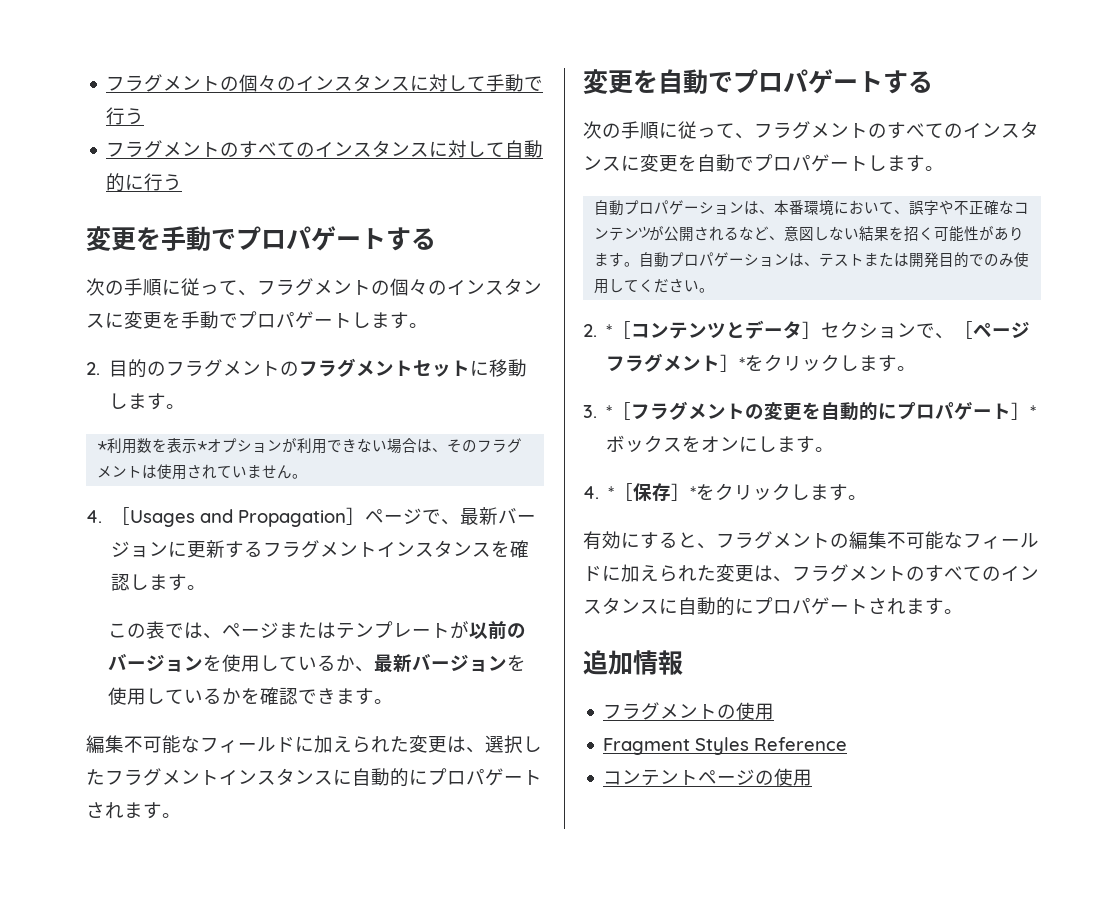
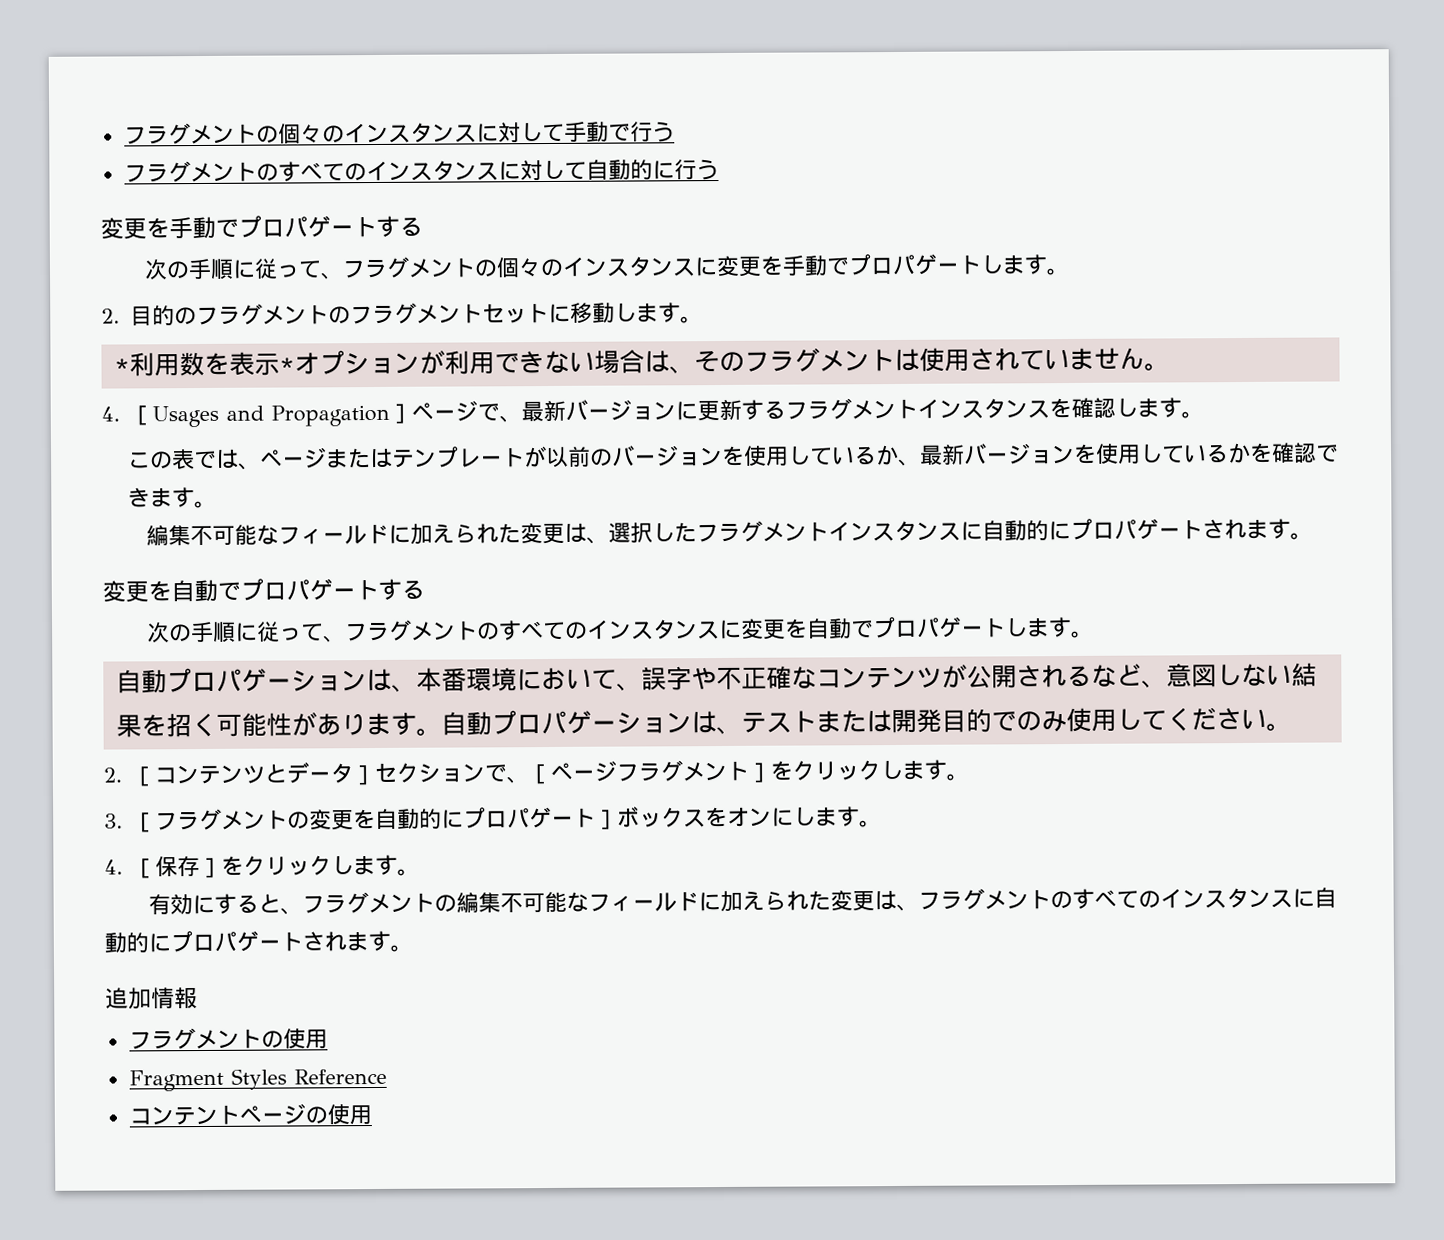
- 2. *［コンテンツとデータ］セクションで、［ページフラグメント］*をクリックします。
+ 2.［コンテンツとデータ］セクションで、［ページフラグメント］をクリックします。
- 3. *［フラグメントの変更を自動的にプロパゲート］*ボックスをオンにします。
+ 3.［フラグメントの変更を自動的にプロパゲート］ボックスをオンにします。
- 4. *［保存］*をクリックします。
+ 4.［保存］をクリックします。

